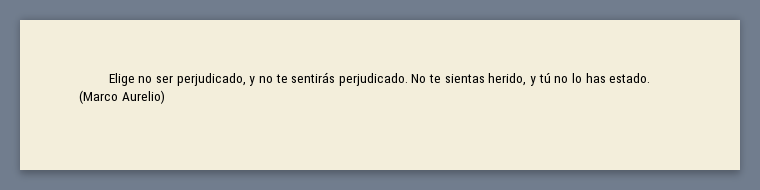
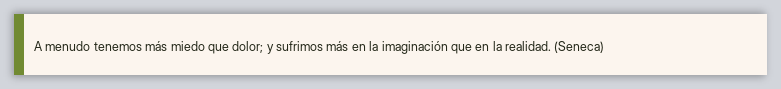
- Elige no ser perjudicado, y no te sentirás perjudicado. No te sientas herido, y tú no lo has estado. (Marco Aurelio)
+ A menudo tenemos más miedo que dolor; y sufrimos más en la imaginación que en la realidad. (Seneca)

